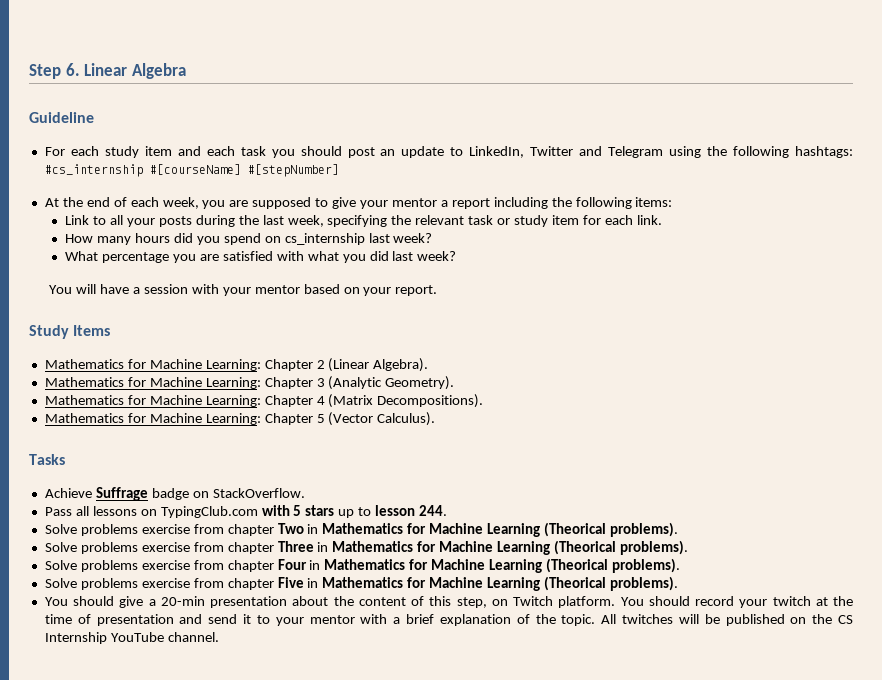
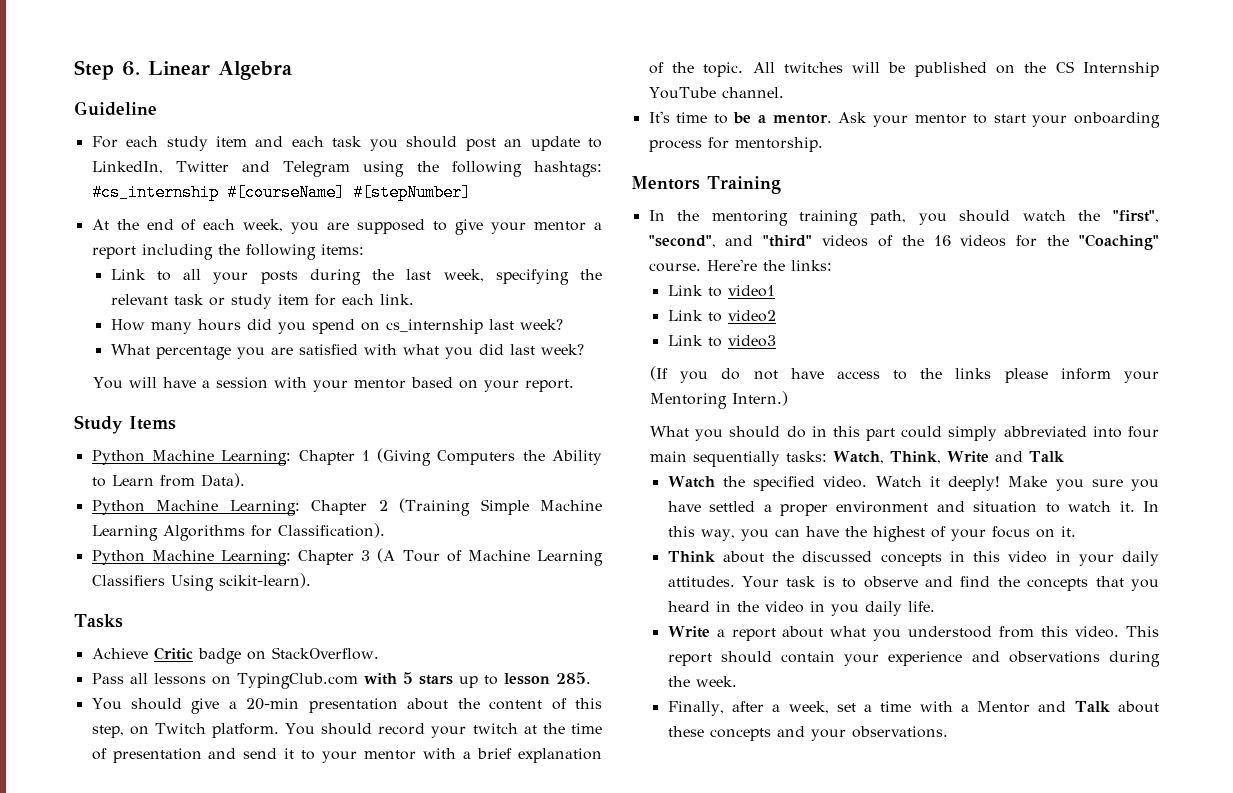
- Mathematics for Machine Learning: Chapter 2 (Linear Algebra).
- Mathematics for Machine Learning: Chapter 3 (Analytic Geometry).
- Mathematics for Machine Learning: Chapter 4 (Matrix Decompositions).
- Mathematics for Machine Learning: Chapter 5 (Vector Calculus).
+ Python Machine Learning: Chapter 1 (Giving Computers the Ability to Learn from Data).
+ Python Machine Learning: Chapter 2 (Training Simple Machine Learning Algorithms for Classification).
+ Python Machine Learning: Chapter 3 (A Tour of Machine Learning Classifiers Using scikit-learn).
- Achieve Suffrage badge on StackOverflow.
+ Achieve Critic badge on StackOverflow.
- Pass all lessons on TypingClub.com with 5 stars up to lesson 244.
- Solve problems exercise from chapter Two in Mathematics for Machine Learning (Theorical problems).
- Solve problems exercise from chapter Three in Mathematics for Machine Learning (Theorical problems).
- Solve problems exercise from chapter Four in Mathematics for Machine Learning (Theorical problems).
- Solve problems exercise from chapter Five in Mathematics for Machine Learning (Theorical problems).
+ Pass all lessons on TypingClub.com with 5 stars up to lesson 285.
+ It's time to be a mentor. Ask your mentor to start your onboarding process for mentorship.
+ Mentors Training
+ In the mentoring training path, you should watch the "first", "second", and "third" videos of the 16 videos for the "Coaching" course. Here're the links:
+ Link to video1
+ Link to video2
+ Link to video3
+ (If you do not have access to the links please inform your Mentoring Intern.)
+ What you should do in this part could simply abbreviated into four main sequentially tasks: Watch, Think, Write and Talk
+ Watch the specified video. Watch it deeply! Make you sure you have settled a proper environment and situation to watch it. In this way, you can have the highest of your focus on it.
+ Think about the discussed concepts in this video in your daily attitudes. Your task is to observe and find the concepts that you heard in the video in you daily life.
+ Write a report about what you understood from this video. This report should contain your experience and observations during the week.
+ Finally, after a week, set a time with a Mentor and Talk about these concepts and your observations.

